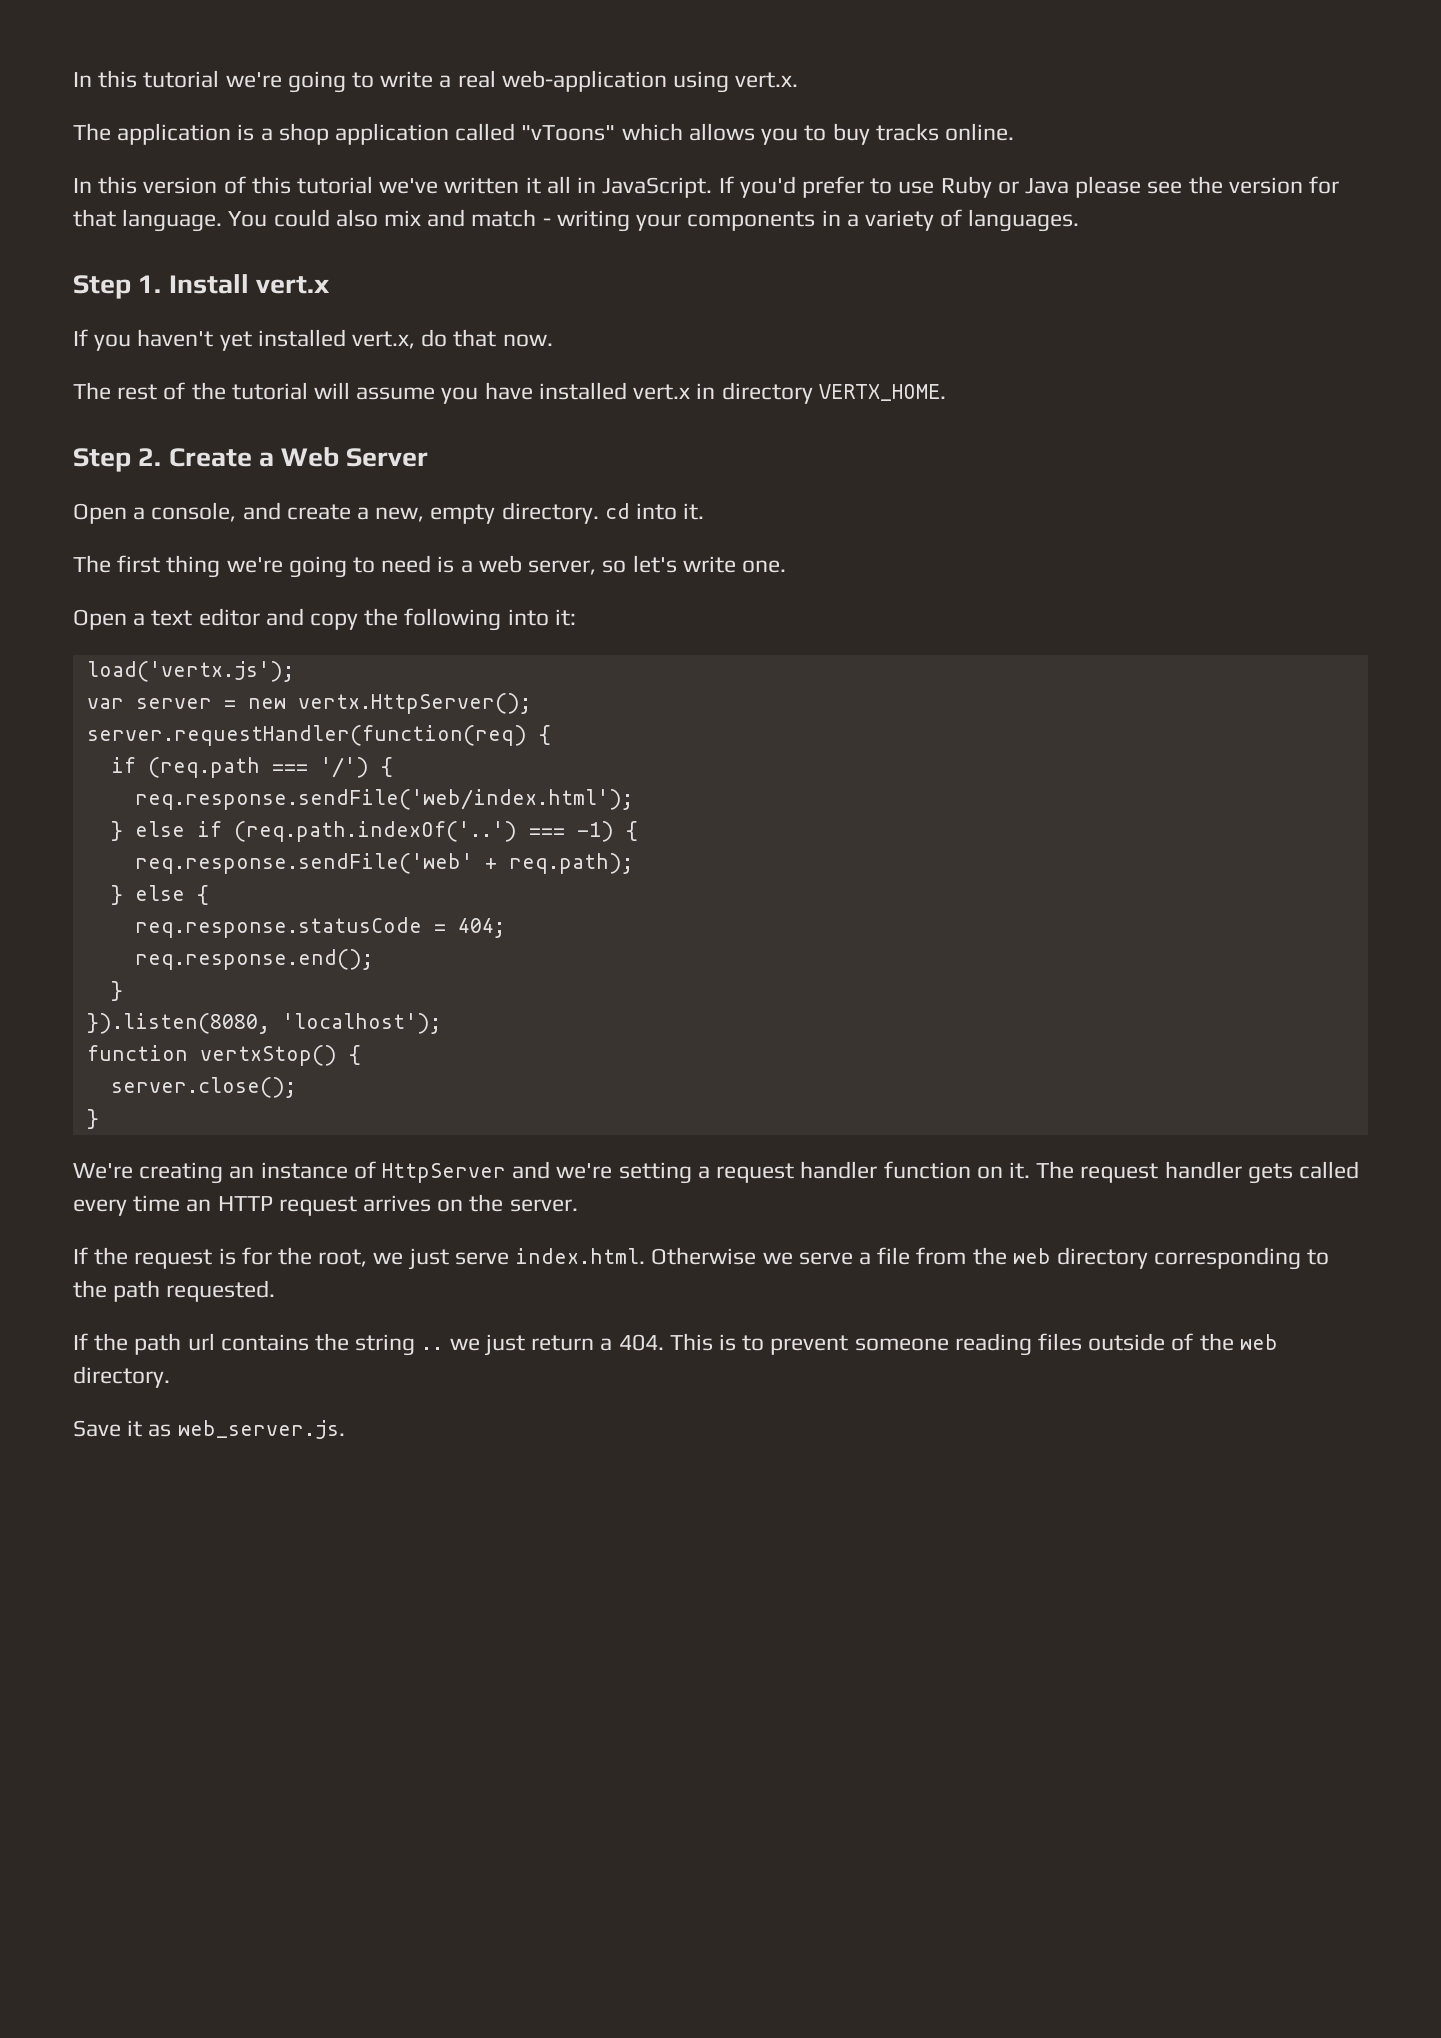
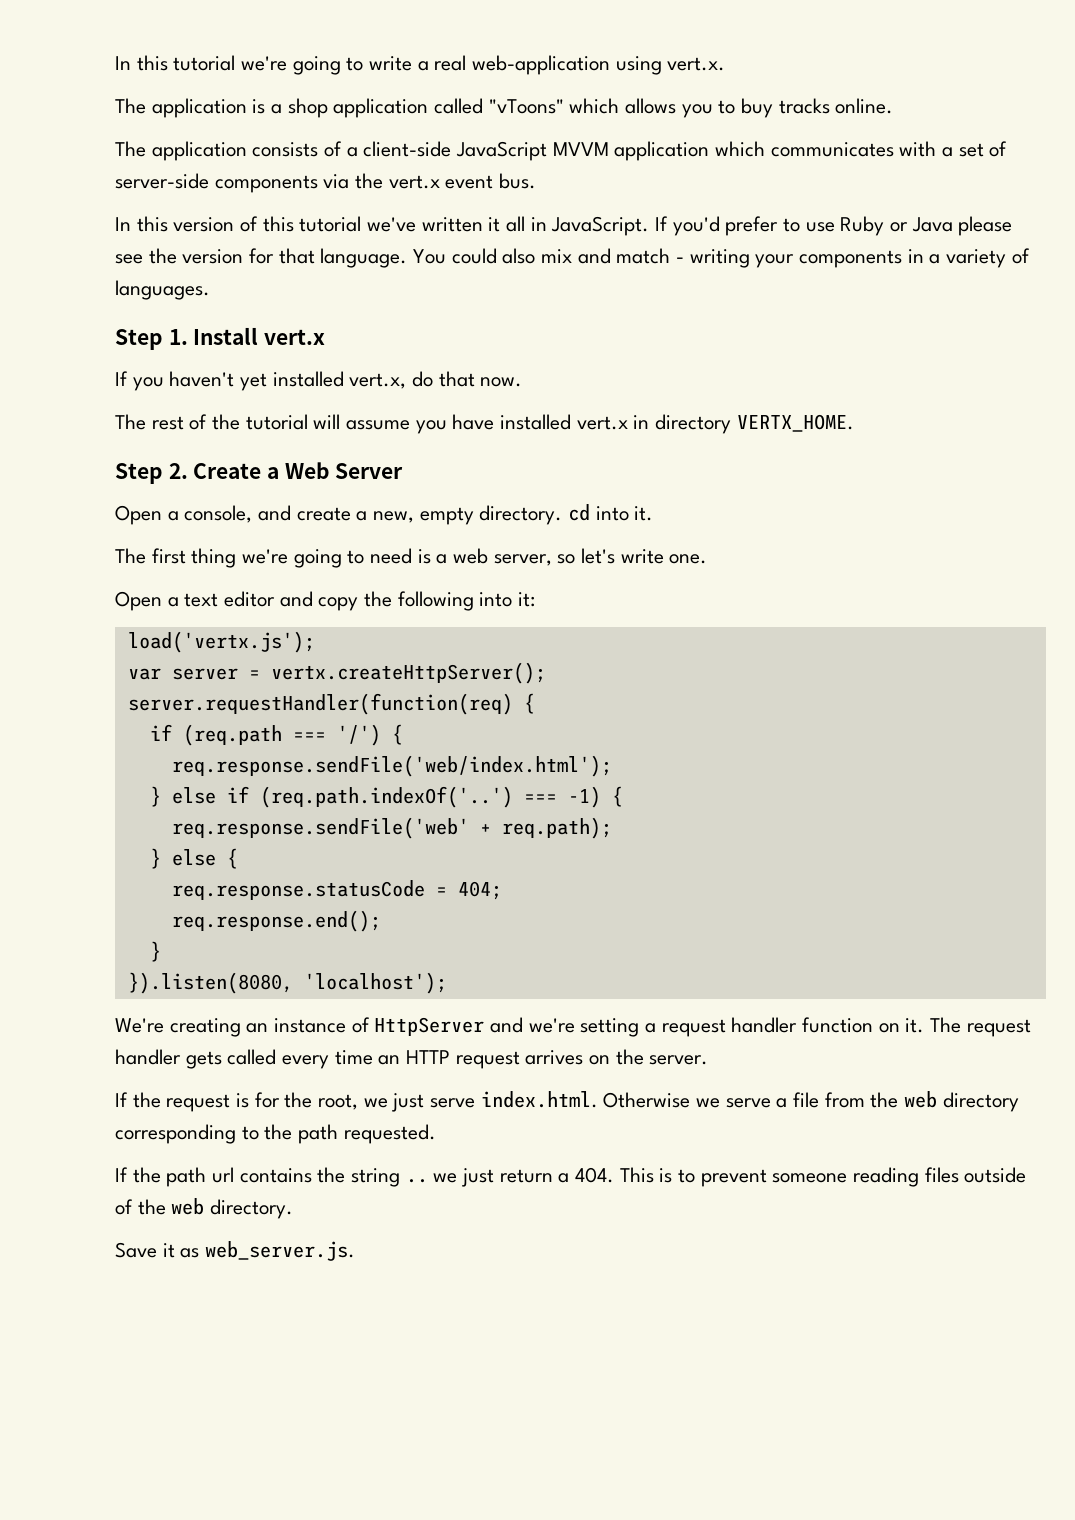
+ The application consists of a client-side JavaScript MVVM application which communicates with a set of server-side components via the vert.x event bus.
- var server = new vertx.HttpServer();
+ var server = vertx.createHttpServer();
- function vertxStop() {
- server.close();
- }

